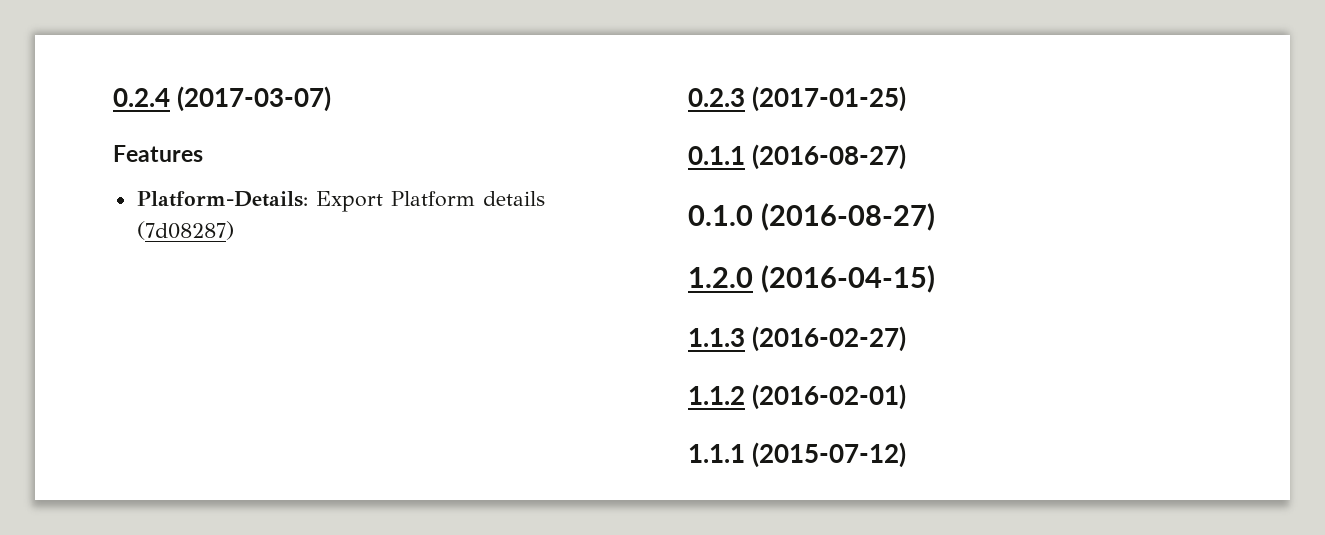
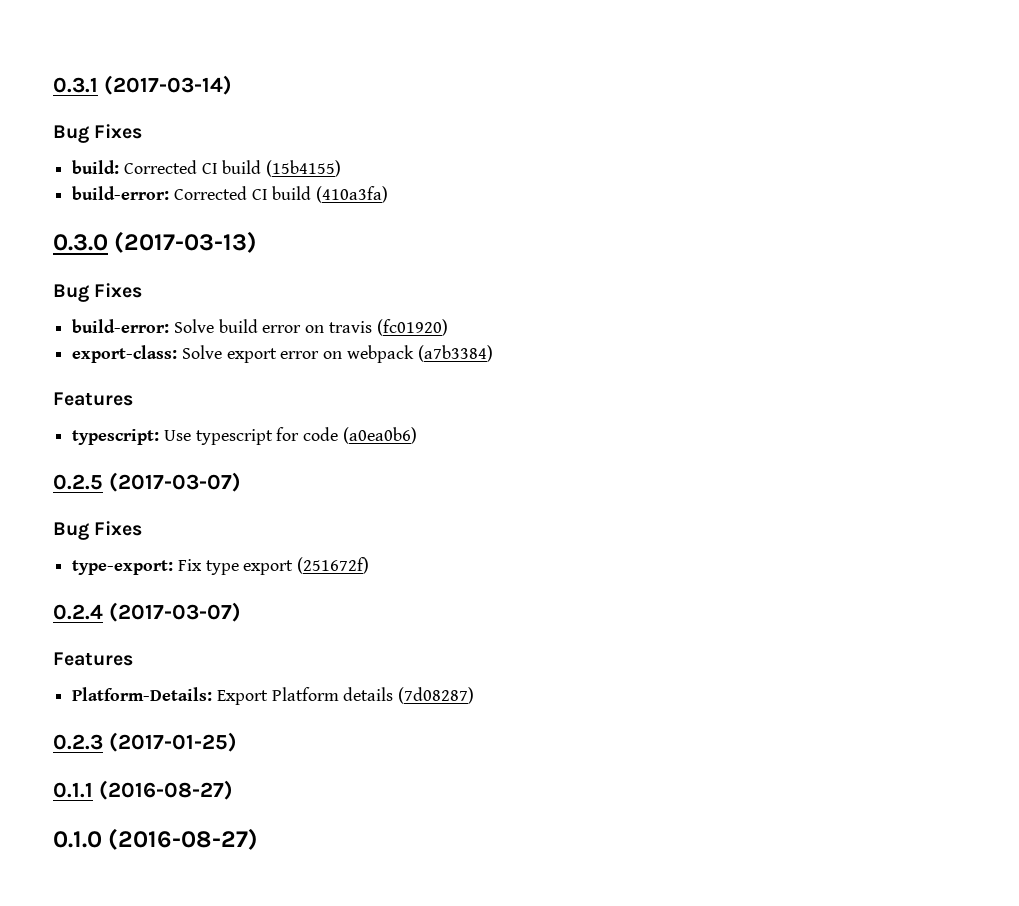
+ 0.3.1 (2017-03-14)
+ Bug Fixes
+ build: Corrected CI build (15b4155)
+ build-error: Corrected CI build (410a3fa)
+ 0.3.0 (2017-03-13)
+ Bug Fixes
+ build-error: Solve build error on travis (fc01920)
+ export-class: Solve export error on webpack (a7b3384)
+ Features
+ typescript: Use typescript for code (a0ea0b6)
+ 0.2.5 (2017-03-07)
+ Bug Fixes
+ type-export: Fix type export (251672f)
- 1.2.0 (2016-04-15)
- 1.1.3 (2016-02-27)
- 1.1.2 (2016-02-01)
- 1.1.1 (2015-07-12)

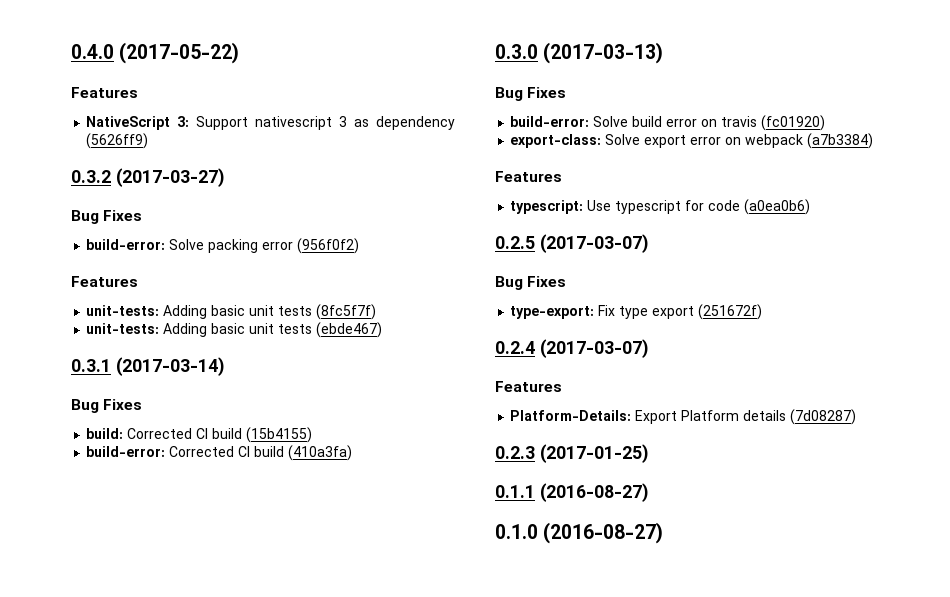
+ 0.4.0 (2017-05-22)
+ Features
+ NativeScript 3: Support nativescript 3 as dependency (5626ff9)
+ 0.3.2 (2017-03-27)
+ Bug Fixes
+ build-error: Solve packing error (956f0f2)
+ Features
+ unit-tests: Adding basic unit tests (8fc5f7f)
+ unit-tests: Adding basic unit tests (ebde467)

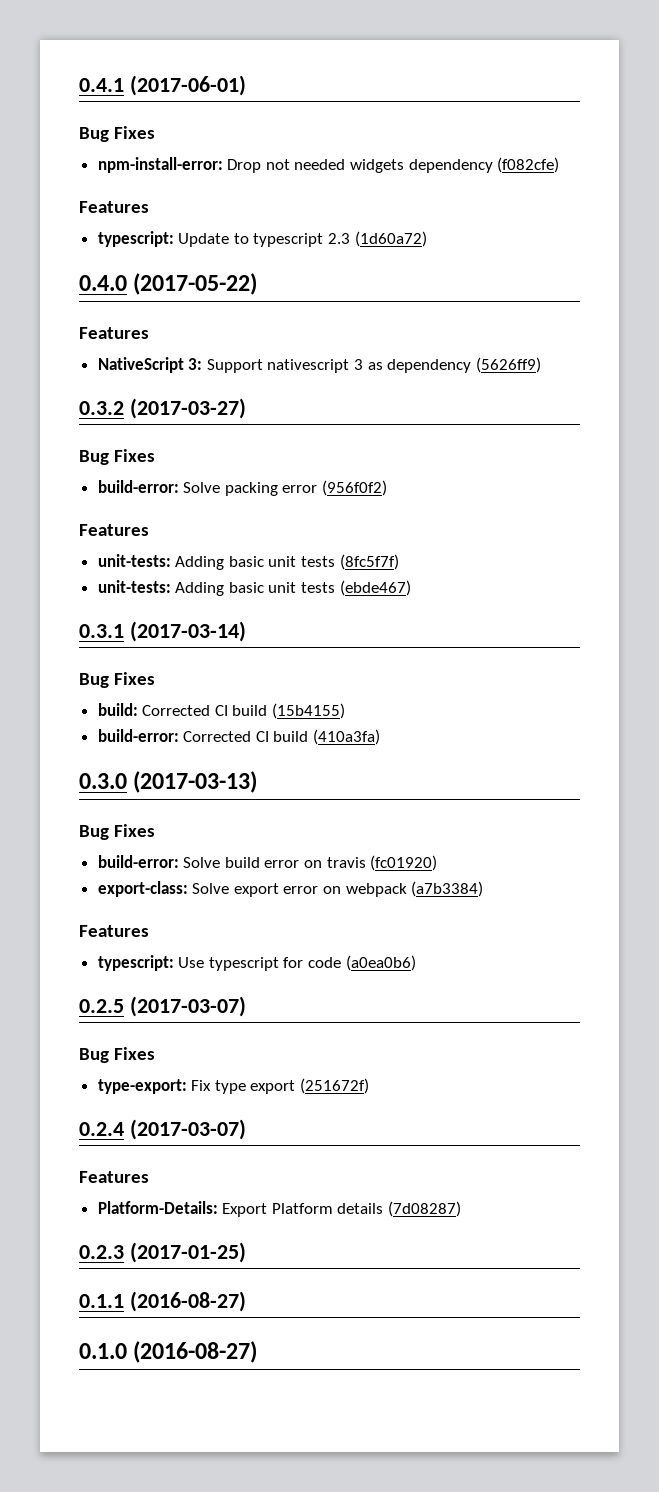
+ 0.4.1 (2017-06-01)
+ Bug Fixes
+ npm-install-error: Drop not needed widgets dependency (f082cfe)
+ Features
+ typescript: Update to typescript 2.3 (1d60a72)

